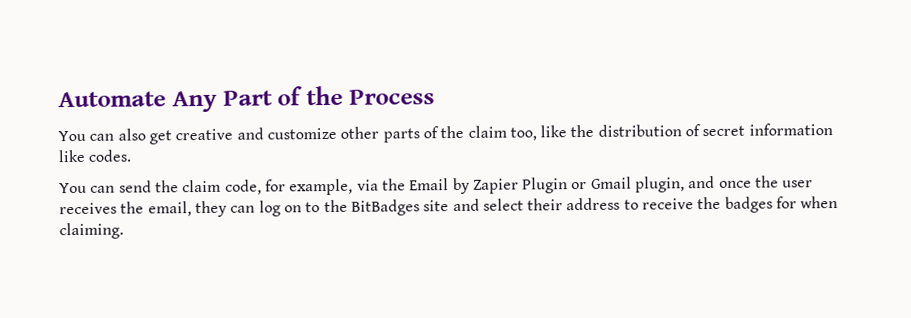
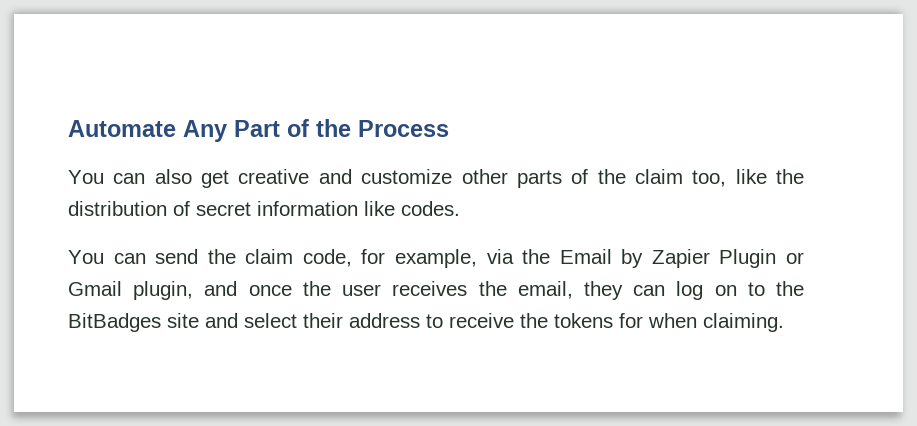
- You can send the claim code, for example, via the Email by Zapier Plugin or Gmail plugin, and once the user receives the email, they can log on to the BitBadges site and select their address to receive the badges for when claiming.
+ You can send the claim code, for example, via the Email by Zapier Plugin or Gmail plugin, and once the user receives the email, they can log on to the BitBadges site and select their address to receive the tokens for when claiming.

